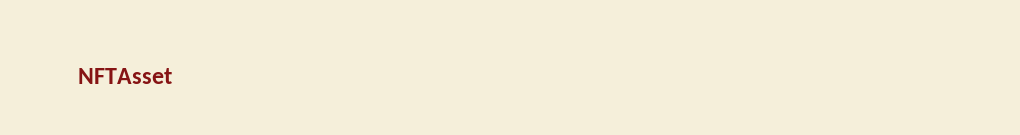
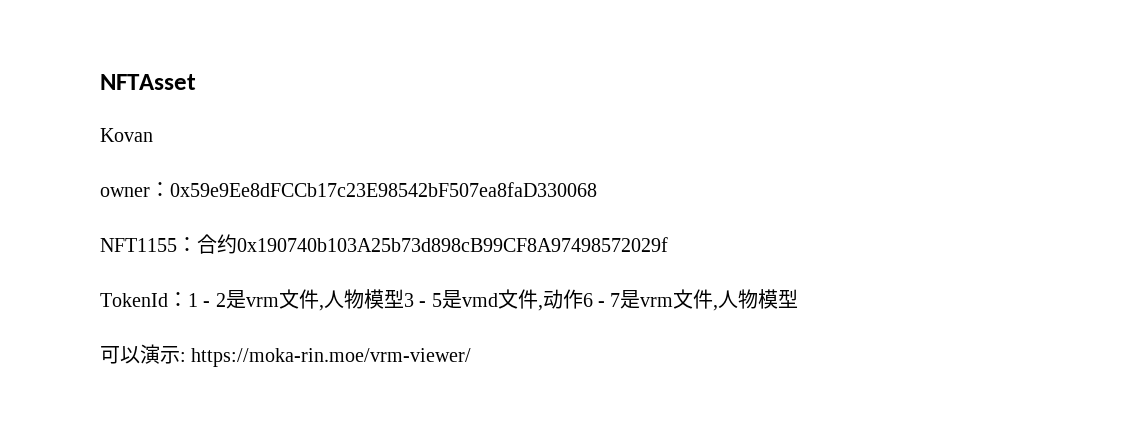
+ Kovan
+ owner：0x59e9Ee8dFCCb17c23E98542bF507ea8faD330068
+ NFT1155：合约0x190740b103A25b73d898cB99CF8A97498572029f
+ TokenId：1 - 2是vrm文件,人物模型3 - 5是vmd文件,动作6 - 7是vrm文件,人物模型
+ 可以演示: https://moka-rin.moe/vrm-viewer/

